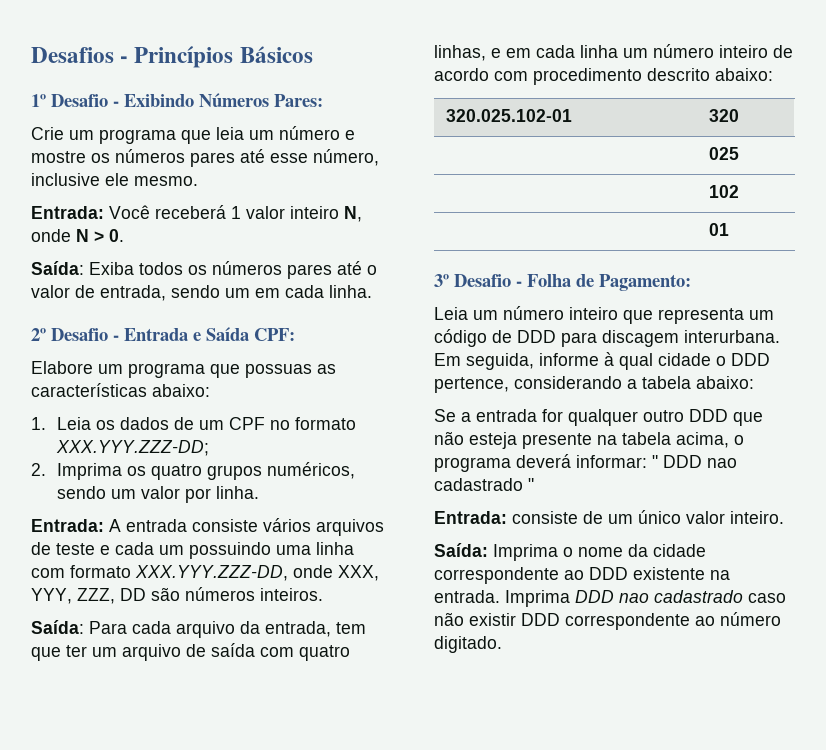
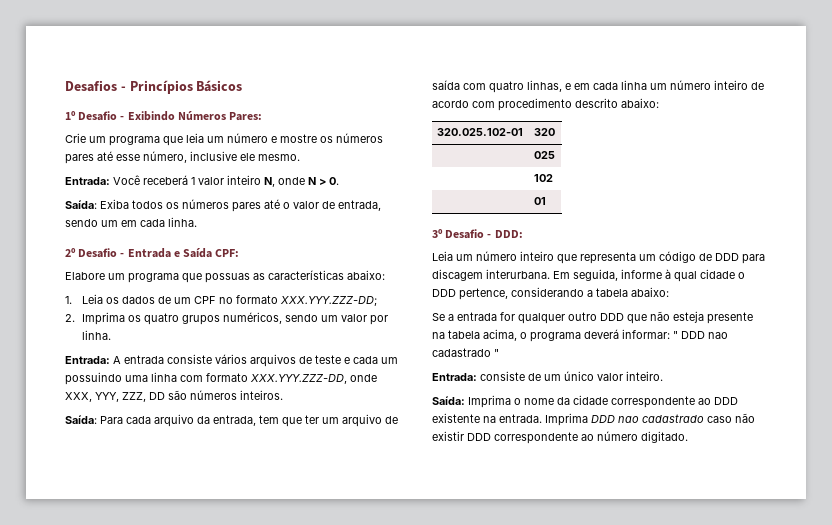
- 3º Desafio - Folha de Pagamento:
+ 3º Desafio - DDD:

